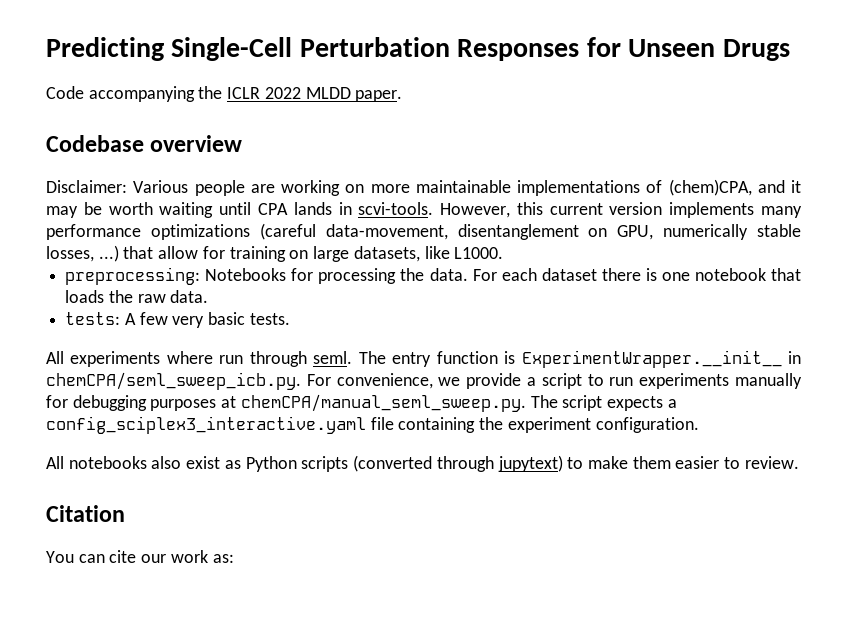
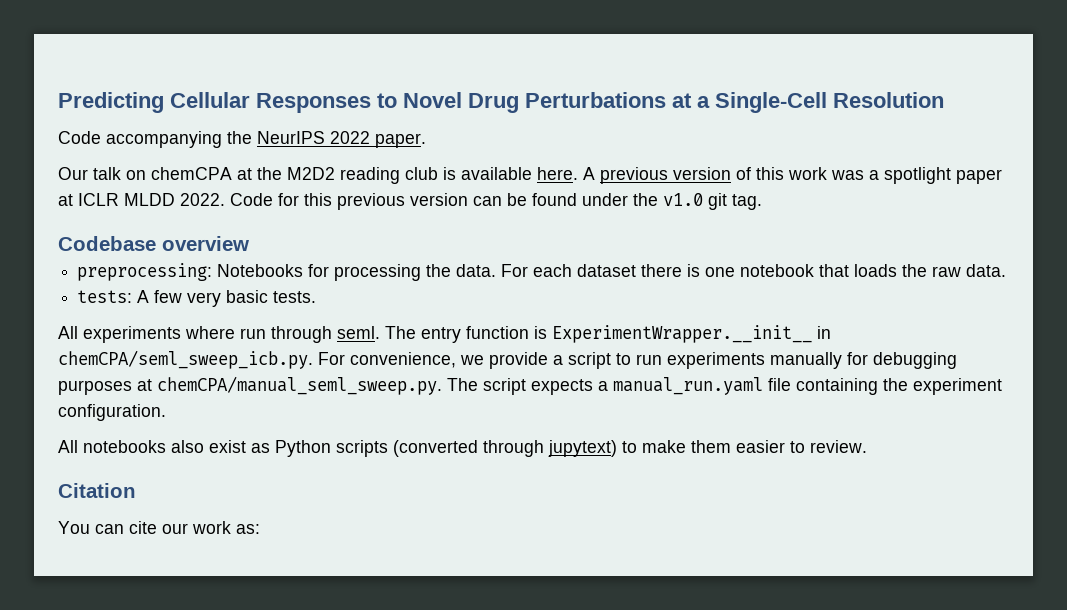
- Predicting Single-Cell Perturbation Responses for Unseen Drugs
- Code accompanying the ICLR 2022 MLDD paper.
+ Predicting Cellular Responses to Novel Drug Perturbations at a Single-Cell Resolution
+ Code accompanying the NeurIPS 2022 paper.
+ Our talk on chemCPA at the M2D2 reading club is available here. A previous version of this work was a spotlight paper at ICLR MLDD 2022. Code for this previous version can be found under the v1.0 git tag.
  Codebase overview
- Disclaimer: Various people are working on more maintainable implementations of (chem)CPA, and it may be worth waiting until CPA lands in scvi-tools. However, this current version implements many performance optimizations (careful data-movement, disentanglement on GPU, numerically stable losses, ...) that allow for training on large datasets, like L1000.
- The entry function is ExperimentWrapper.__init__ in chemCPA/seml_sweep_icb.py. For convenience, we provide a script to run experiments manually for debugging purposes at chemCPA/manual_seml_sweep.py. The script expects a config_sciplex3_interactive.yaml file containing the experiment configuration.
+ The entry function is ExperimentWrapper.__init__ in chemCPA/seml_sweep_icb.py. For convenience, we provide a script to run experiments manually for debugging purposes at chemCPA/manual_seml_sweep.py. The script expects a manual_run.yaml file containing the experiment configuration.

